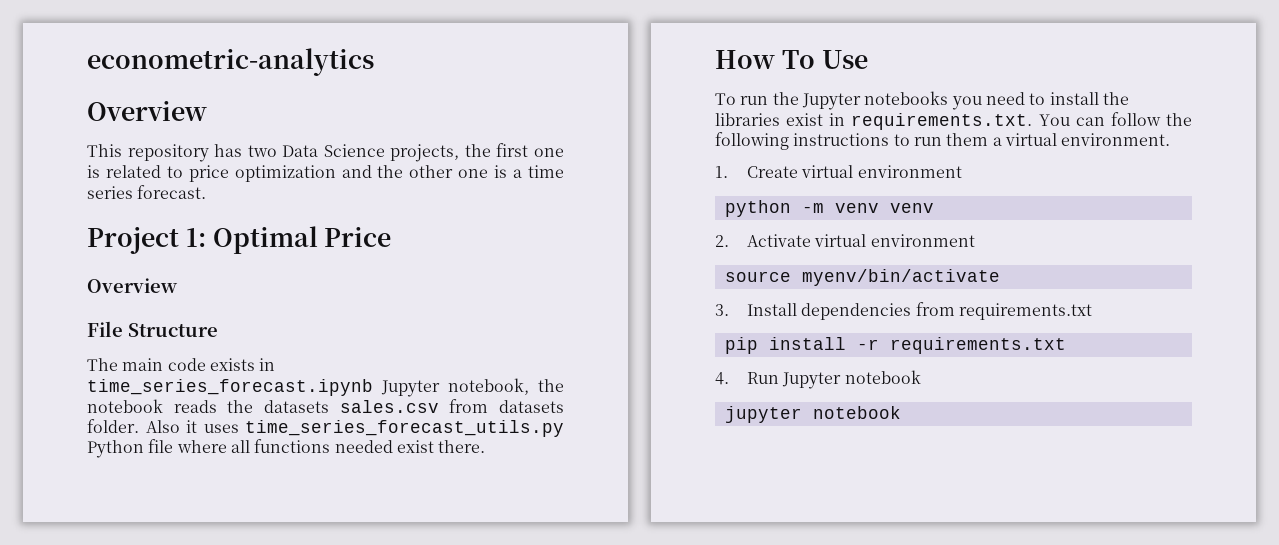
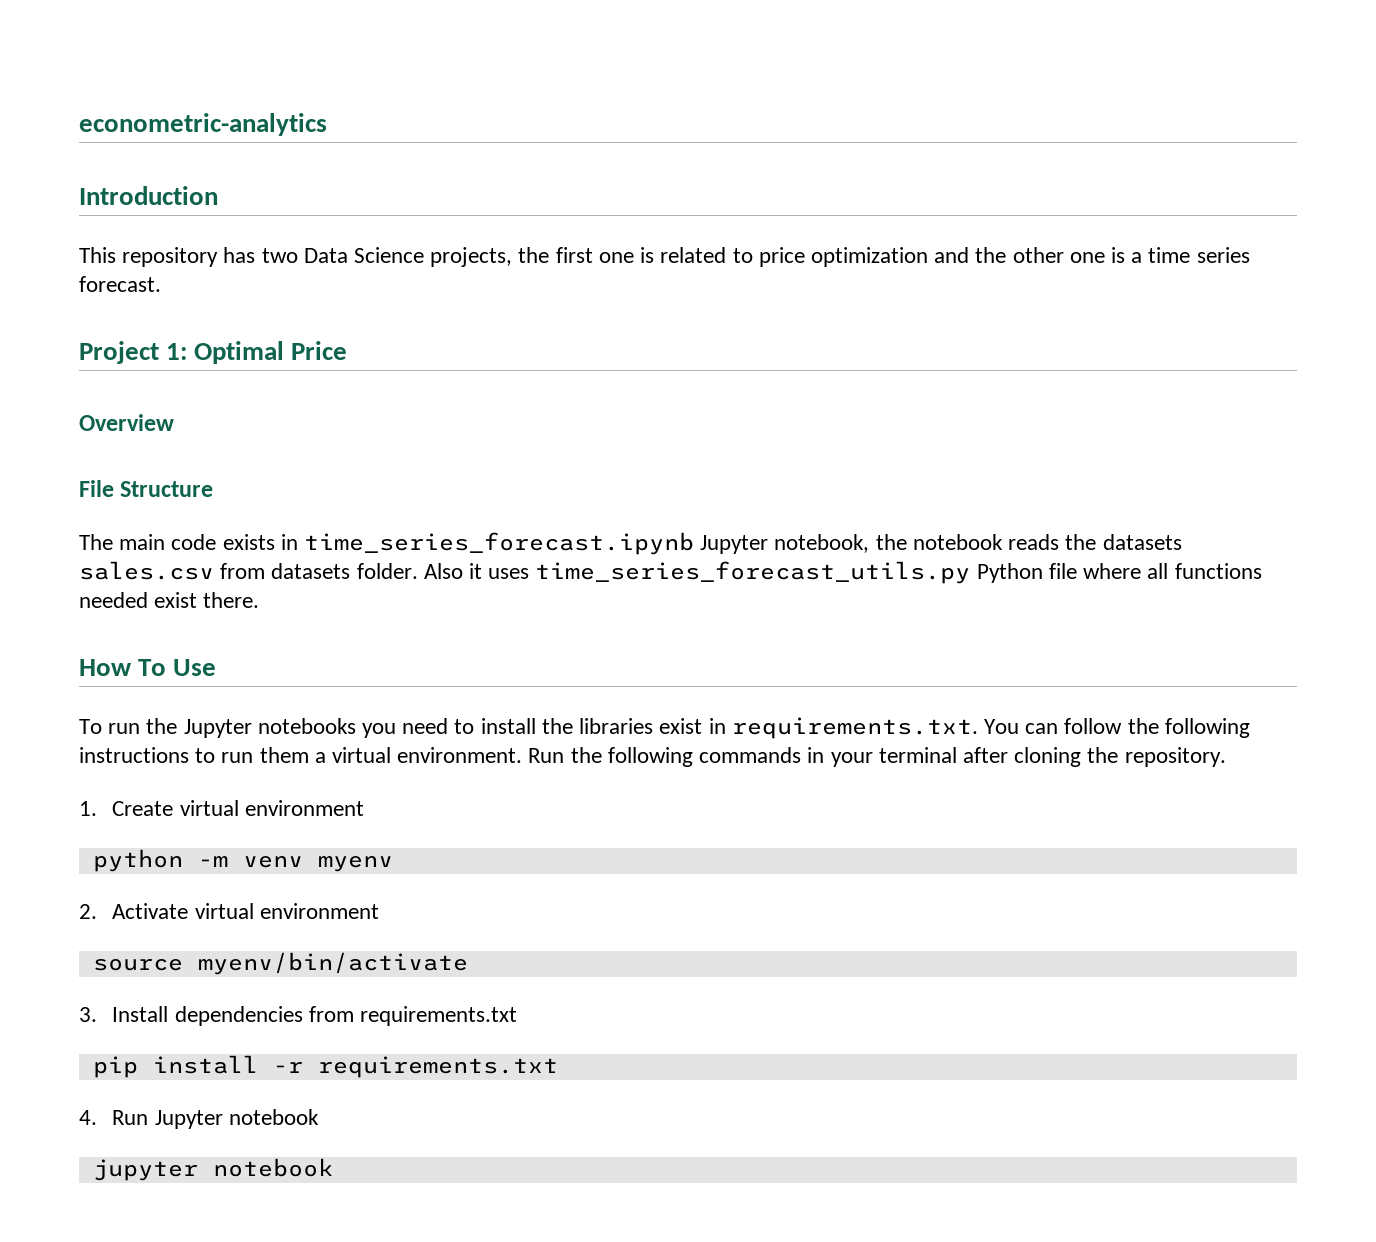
  econometric-analytics
- Overview
+ Introduction
+ Run the following commands in your terminal after cloning the repository.
- python -m venv venv
+ python -m venv myenv

